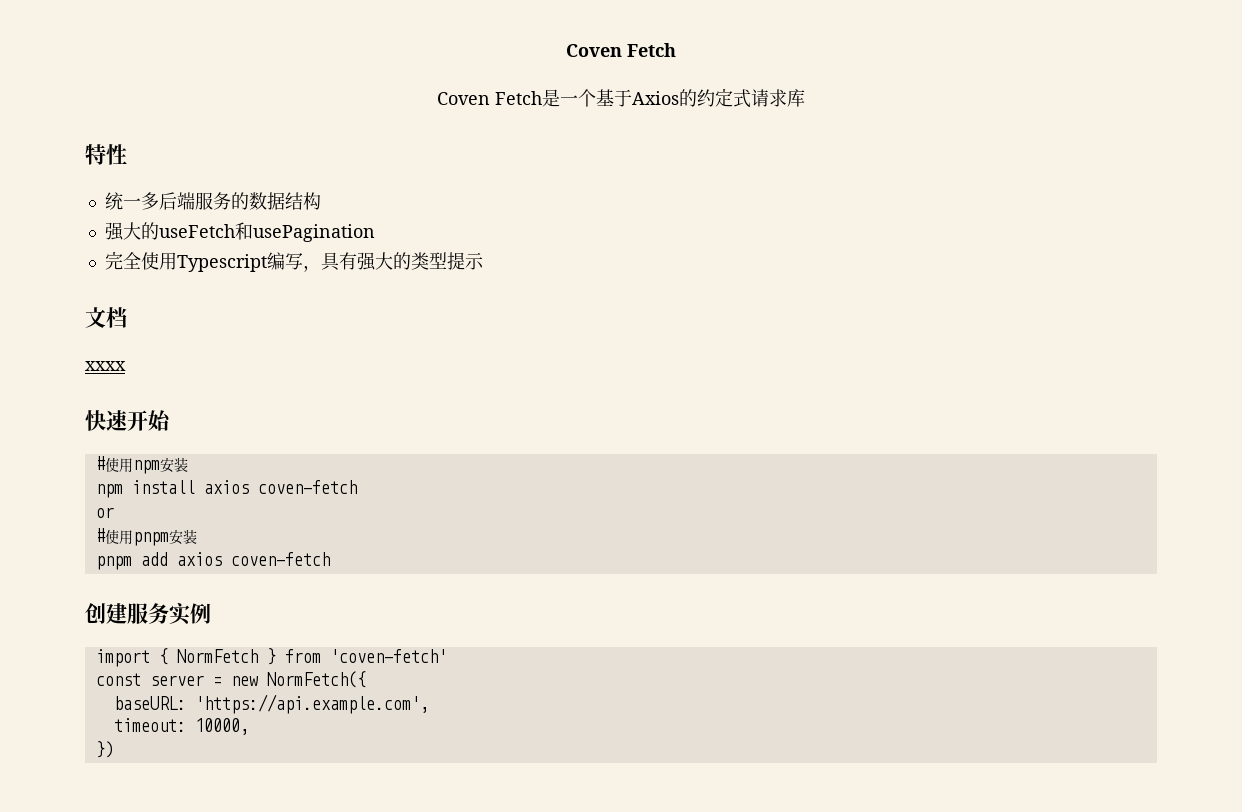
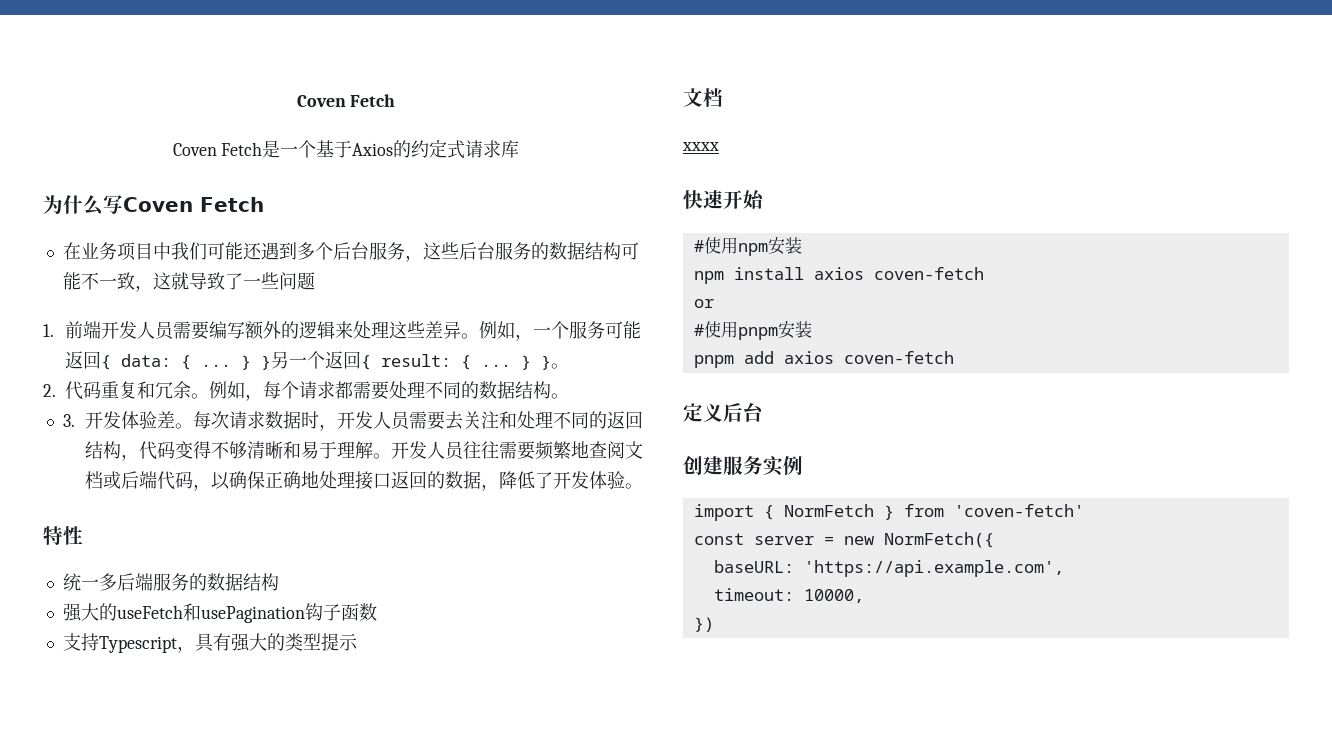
+ 为什么写Coven Fetch
+ 在业务项目中我们可能还遇到多个后台服务，这些后台服务的数据结构可能不一致，这就导致了一些问题
+ 1.前端开发人员需要编写额外的逻辑来处理这些差异。例如，一个服务可能返回{ data: { ... } }另一个返回{ result: { ... } }。
+ 2.代码重复和冗余。例如，每个请求都需要处理不同的数据结构。
+ 3.开发体验差。每次请求数据时，开发人员需要去关注和处理不同的返回结构，代码变得不够清晰和易于理解。开发人员往往需要频繁地查阅文档或后端代码，以确保正确地处理接口返回的数据，降低了开发体验。
- 强大的useFetch和usePagination
- 完全使用Typescript编写，具有强大的类型提示
+ 强大的useFetch和usePagination钩子函数
+ 支持Typescript，具有强大的类型提示
+ 定义后台

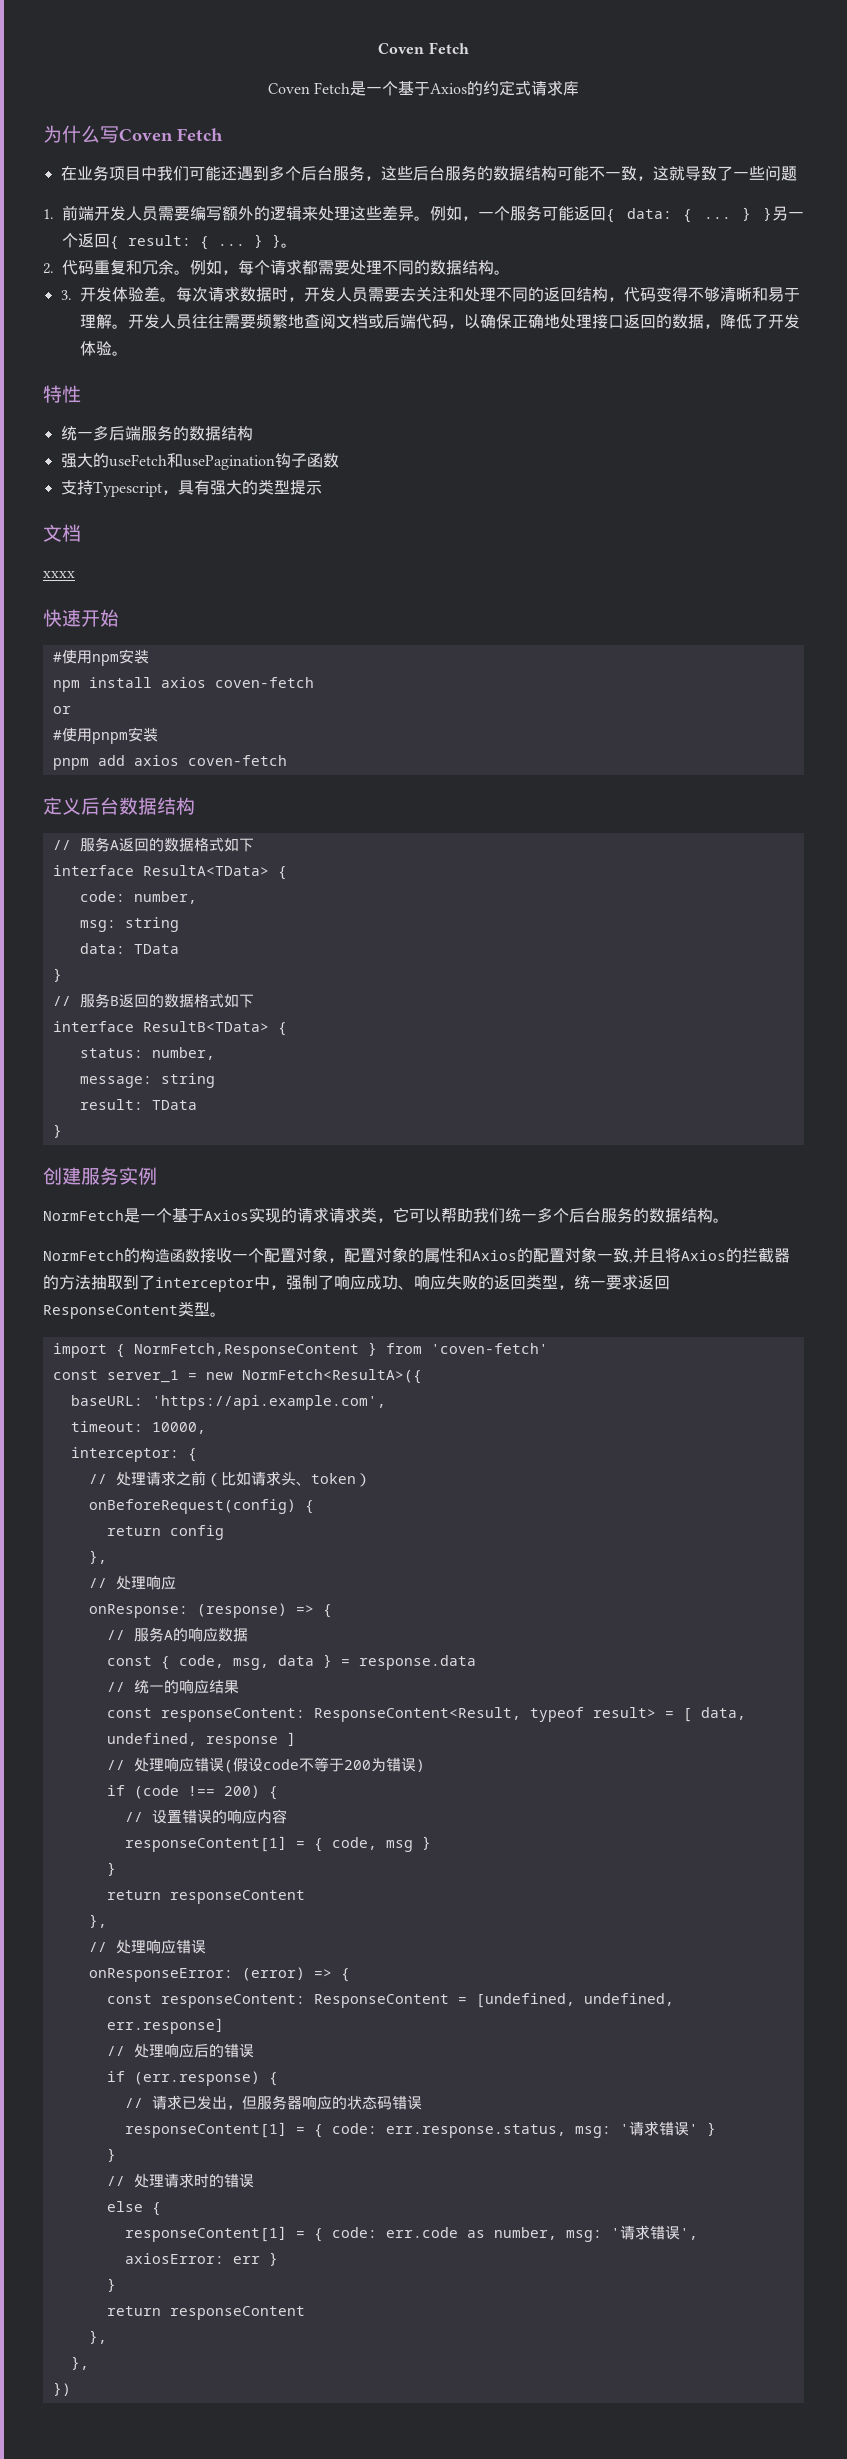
- 定义后台
+ 定义后台数据结构
+ // 服务A返回的数据格式如下
+ interface ResultA<TData> {
+ code: number,
+ msg: string
+ data: TData
+ }
+ // 服务B返回的数据格式如下
+ interface ResultB<TData> {
+ status: number,
+ message: string
+ result: TData
+ }
  创建服务实例
+ NormFetch是一个基于Axios实现的请求请求类，它可以帮助我们统一多个后台服务的数据结构。
+ NormFetch的构造函数接收一个配置对象，配置对象的属性和Axios的配置对象一致,并且将Axios的拦截器的方法抽取到了interceptor中，强制了响应成功、响应失败的返回类型，统一要求返回ResponseContent类型。
- import { NormFetch } from 'coven-fetch'
+ import { NormFetch,ResponseContent } from 'coven-fetch'
- const server = new NormFetch({
+ const server_1 = new NormFetch<ResultA>({
+ interceptor: {
+ // 处理请求之前（比如请求头、token）
+ onBeforeRequest(config) {
+ return config
+ },
+ // 处理响应
+ onResponse: (response) => {
+ // 服务A的响应数据
+ const { code, msg, data } = response.data
+ // 统一的响应结果
+ const responseContent: ResponseContent<Result, typeof result> = [ data, undefined, response ]
+ // 处理响应错误(假设code不等于200为错误)
+ if (code !== 200) {
+ // 设置错误的响应内容
+ responseContent[1] = { code, msg }
+ }
+ return responseContent
+ },
+ // 处理响应错误
+ onResponseError: (error) => {
+ const responseContent: ResponseContent = [undefined, undefined, err.response]
+ // 处理响应后的错误
+ if (err.response) {
+ // 请求已发出，但服务器响应的状态码错误
+ responseContent[1] = { code: err.response.status, msg: '请求错误' }
+ }
+ // 处理请求时的错误
+ else {
+ responseContent[1] = { code: err.code as number, msg: '请求错误', axiosError: err }
+ }
+ return responseContent
+ },
+ },

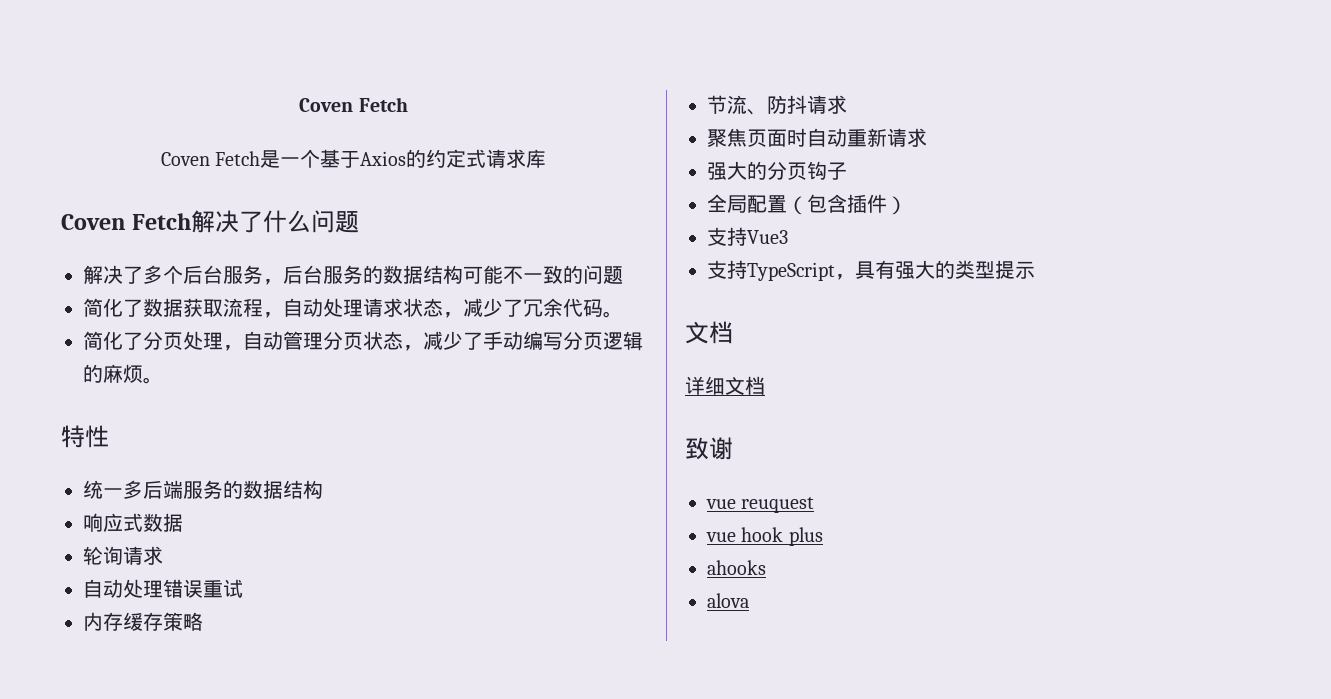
- 为什么写Coven Fetch
- 在业务项目中我们可能还遇到多个后台服务，这些后台服务的数据结构可能不一致，这就导致了一些问题
- 1.前端开发人员需要编写额外的逻辑来处理这些差异。例如，一个服务可能返回{ data: { ... } }另一个返回{ result: { ... } }。
- 2.代码重复和冗余。例如，每个请求都需要处理不同的数据结构。
- 3.开发体验差。每次请求数据时，开发人员需要去关注和处理不同的返回结构，代码变得不够清晰和易于理解。开发人员往往需要频繁地查阅文档或后端代码，以确保正确地处理接口返回的数据，降低了开发体验。
+ Coven Fetch解决了什么问题
+ 解决了多个后台服务，后台服务的数据结构可能不一致的问题
+ 简化了数据获取流程，自动处理请求状态，减少了冗余代码。
+ 简化了分页处理，自动管理分页状态，减少了手动编写分页逻辑的麻烦。
- 强大的useFetch和usePagination钩子函数
- 支持Typescript，具有强大的类型提示
+ 响应式数据
+ 轮询请求
+ 自动处理错误重试
+ 内存缓存策略
+ 节流、防抖请求
+ 聚焦页面时自动重新请求
+ 强大的分页钩子
+ 全局配置（包含插件）
+ 支持Vue3
+ 支持TypeScript，具有强大的类型提示
- xxxx
- 快速开始
- #使用npm安装
- npm install axios coven-fetch
- or
- #使用pnpm安装
- pnpm add axios coven-fetch
- 定义后台数据结构
- // 服务A返回的数据格式如下
- interface ResultA<TData> {
- code: number,
- msg: string
- data: TData
- }
- // 服务B返回的数据格式如下
- interface ResultB<TData> {
- status: number,
- message: string
- result: TData
- }
- 创建服务实例
- NormFetch是一个基于Axios实现的请求请求类，它可以帮助我们统一多个后台服务的数据结构。
- NormFetch的构造函数接收一个配置对象，配置对象的属性和Axios的配置对象一致,并且将Axios的拦截器的方法抽取到了interceptor中，强制了响应成功、响应失败的返回类型，统一要求返回ResponseContent类型。
- import { NormFetch,ResponseContent } from 'coven-fetch'
- const server_1 = new NormFetch<ResultA>({
- baseURL: 'https://api.example.com',
- timeout: 10000,
- interceptor: {
- // 处理请求之前（比如请求头、token）
- onBeforeRequest(config) {
- return config
- },
- // 处理响应
- onResponse: (response) => {
- // 服务A的响应数据
- const { code, msg, data } = response.data
- // 统一的响应结果
- const responseContent: ResponseContent<Result, typeof result> = [ data, undefined, response ]
- // 处理响应错误(假设code不等于200为错误)
- if (code !== 200) {
- // 设置错误的响应内容
- responseContent[1] = { code, msg }
- }
- return responseContent
- },
- // 处理响应错误
- onResponseError: (error) => {
- const responseContent: ResponseContent = [undefined, undefined, err.response]
- // 处理响应后的错误
- if (err.response) {
- // 请求已发出，但服务器响应的状态码错误
- responseContent[1] = { code: err.response.status, msg: '请求错误' }
- }
- // 处理请求时的错误
- else {
- responseContent[1] = { code: err.code as number, msg: '请求错误', axiosError: err }
- }
- return responseContent
- },
- },
- })
+ 详细文档
+ 致谢
+ vue reuquest
+ vue hook plus
+ ahooks
+ alova

